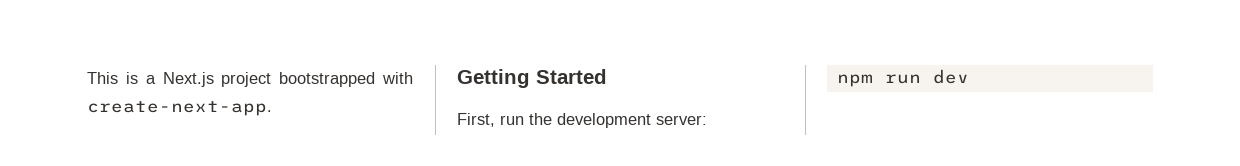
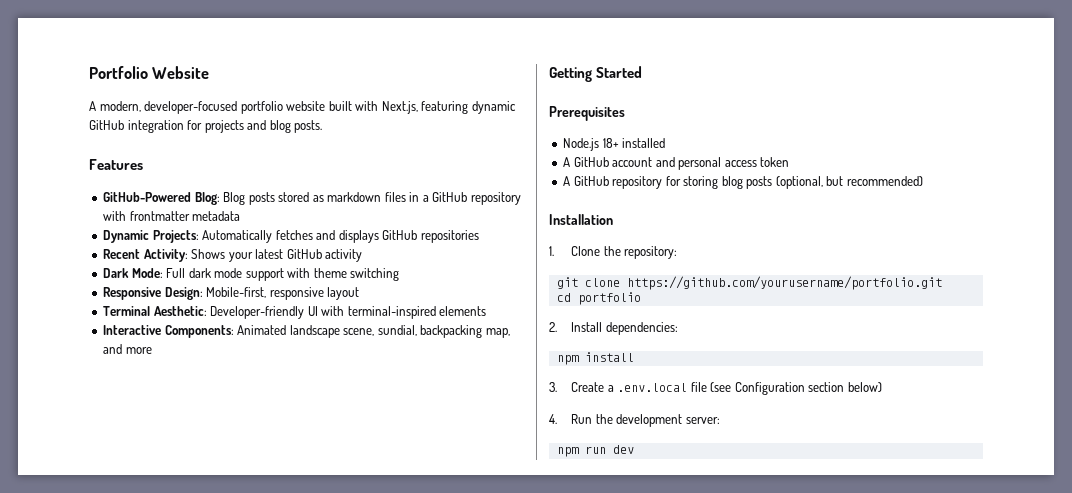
- This is a Next.js project bootstrapped with create-next-app.
+ Portfolio Website
+ A modern, developer-focused portfolio website built with Next.js, featuring dynamic GitHub integration for projects and blog posts.
+ Features
+ GitHub-Powered Blog: Blog posts stored as markdown files in a GitHub repository with frontmatter metadata
+ Dynamic Projects: Automatically fetches and displays GitHub repositories
+ Recent Activity: Shows your latest GitHub activity
+ Dark Mode: Full dark mode support with theme switching
+ Responsive Design: Mobile-first, responsive layout
+ Terminal Aesthetic: Developer-friendly UI with terminal-inspired elements
+ Interactive Components: Animated landscape scene, sundial, backpacking map, and more
  Getting Started
- First, run the development server:
+ Prerequisites
+ Node.js 18+ installed
+ A GitHub account and personal access token
+ A GitHub repository for storing blog posts (optional, but recommended)
+ Installation
+ 1. Clone the repository:
+ git clone https://github.com/yourusername/portfolio.git
+ cd portfolio
+ 2. Install dependencies:
+ npm install
+ 3. Create a .env.local file (see Configuration section below)
+ 4. Run the development server:

